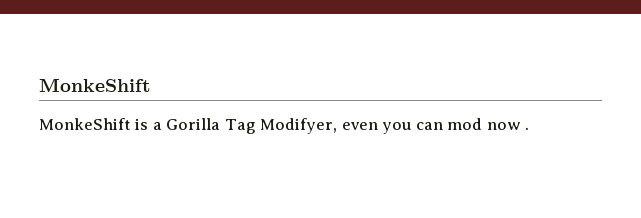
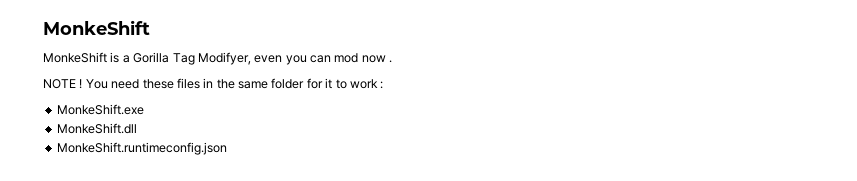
+ NOTE ! You need these files in the same folder for it to work :
+ MonkeShift.exe
+ MonkeShift.dll
+ MonkeShift.runtimeconfig.json

